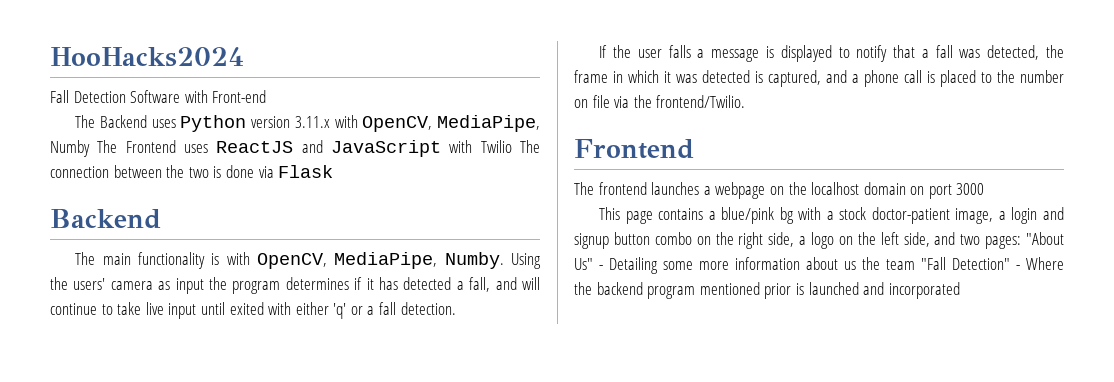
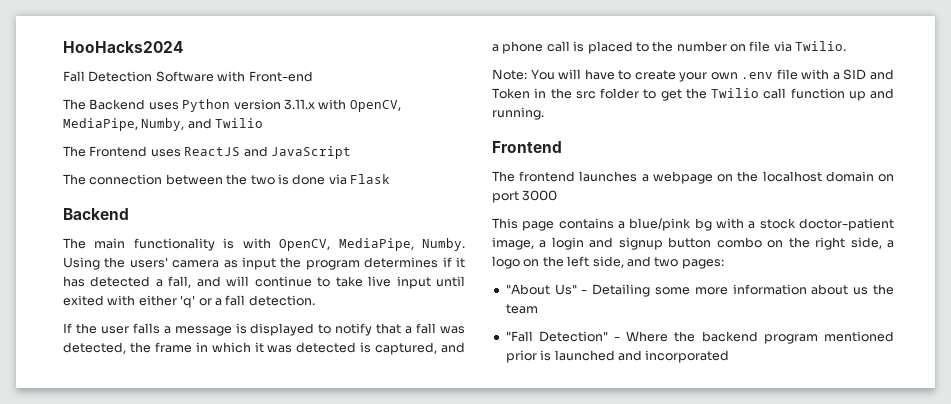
- The Backend uses Python version 3.11.x with OpenCV, MediaPipe, Numby The Frontend uses ReactJS and JavaScript with Twilio The connection between the two is done via Flask
+ The Backend uses Python version 3.11.x with OpenCV, MediaPipe, Numby, and Twilio
+ The Frontend uses ReactJS and JavaScript
+ The connection between the two is done via Flask
- If the user falls a message is displayed to notify that a fall was detected, the frame in which it was detected is captured, and a phone call is placed to the number on file via the frontend/Twilio.
+ If the user falls a message is displayed to notify that a fall was detected, the frame in which it was detected is captured, and a phone call is placed to the number on file via Twilio.
+ Note: You will have to create your own .env file with a SID and Token in the src folder to get the Twilio call function up and running.
- This page contains a blue/pink bg with a stock doctor-patient image, a login and signup button combo on the right side, a logo on the left side, and two pages: "About Us" - Detailing some more information about us the team "Fall Detection" - Where the backend program mentioned prior is launched and incorporated
+ This page contains a blue/pink bg with a stock doctor-patient image, a login and signup button combo on the right side, a logo on the left side, and two pages:
+ "About Us" - Detailing some more information about us the team
+ "Fall Detection" - Where the backend program mentioned prior is launched and incorporated

